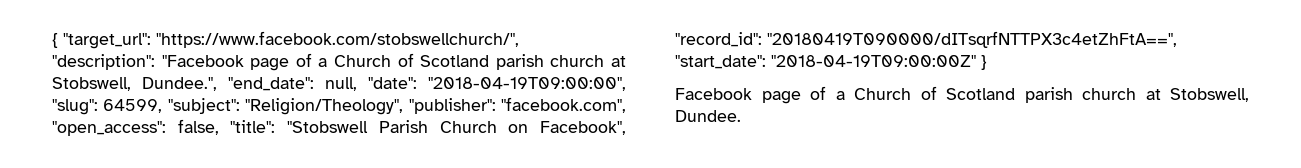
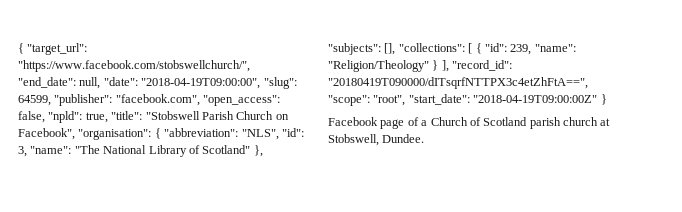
- { "target_url": "https://www.facebook.com/stobswellchurch/", "description": "Facebook page of a Church of Scotland parish church at Stobswell, Dundee.", "end_date": null, "date": "2018-04-19T09:00:00", "slug": 64599, "subject": "Religion/Theology", "publisher": "facebook.com", "open_access": false, "title": "Stobswell Parish Church on Facebook", "record_id": "20180419T090000/dITsqrfNTTPX3c4etZhFtA==", "start_date": "2018-04-19T09:00:00Z" }
+ { "target_url": "https://www.facebook.com/stobswellchurch/", "end_date": null, "date": "2018-04-19T09:00:00", "slug": 64599, "publisher": "facebook.com", "open_access": false, "npld": true, "title": "Stobswell Parish Church on Facebook", "organisation": { "abbreviation": "NLS", "id": 3, "name": "The National Library of Scotland" }, "subjects": [], "collections": [ { "id": 239, "name": "Religion/Theology" } ], "record_id": "20180419T090000/dITsqrfNTTPX3c4etZhFtA==", "scope": "root", "start_date": "2018-04-19T09:00:00Z" }

